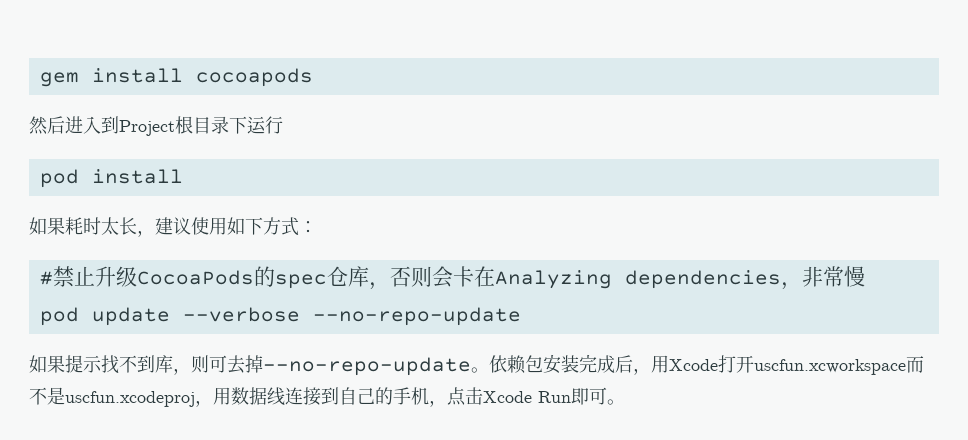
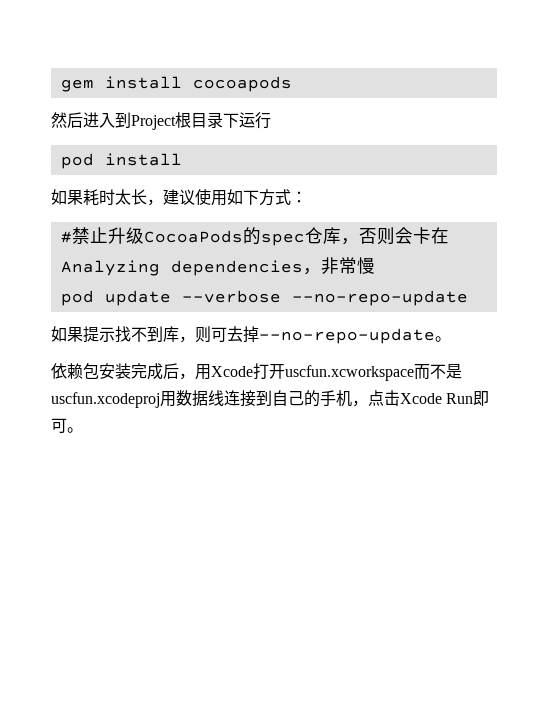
- 如果提示找不到库，则可去掉--no-repo-update。依赖包安装完成后，用Xcode打开uscfun.xcworkspace而不是uscfun.xcodeproj，用数据线连接到自己的手机，点击Xcode Run即可。
+ 如果提示找不到库，则可去掉--no-repo-update。
+ 依赖包安装完成后，用Xcode打开uscfun.xcworkspace而不是uscfun.xcodeproj用数据线连接到自己的手机，点击Xcode Run即可。

